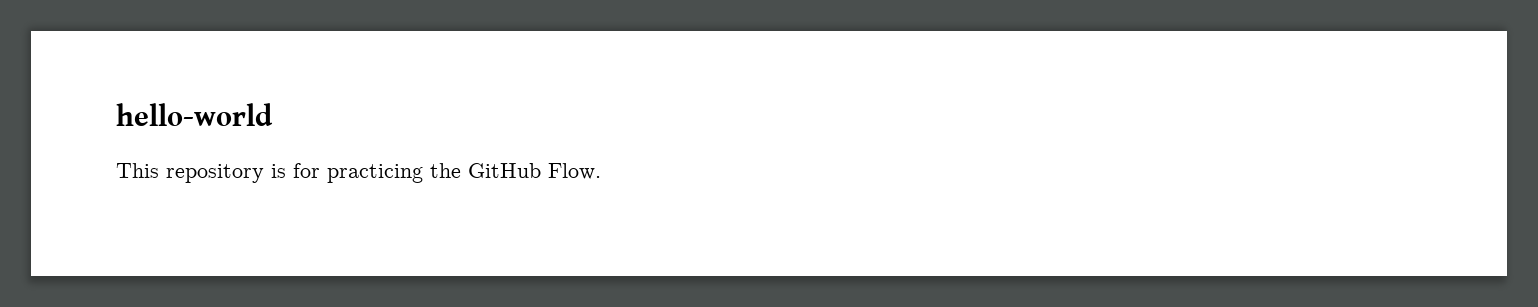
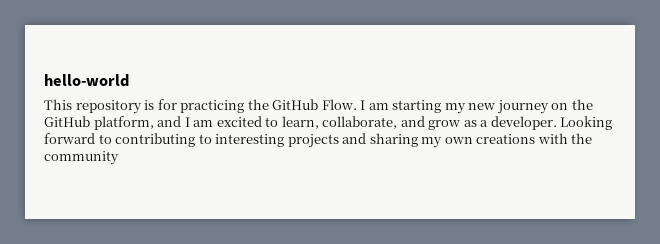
+ I am starting my new journey on the GitHub platform, and I am excited to learn, collaborate, and grow as a developer. Looking forward to contributing to interesting projects and sharing my own creations with the community

